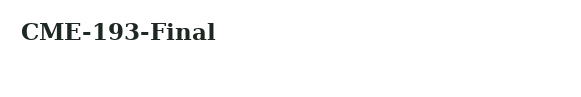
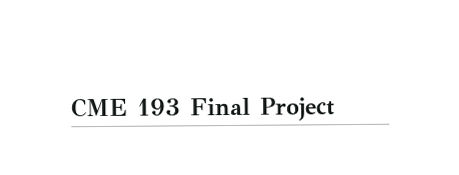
- CME-193-Final
+ CME 193 Final Project

